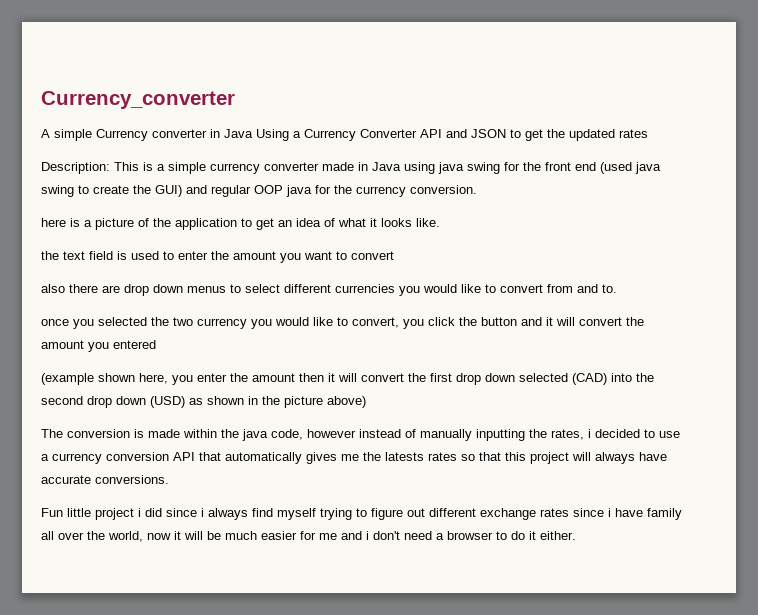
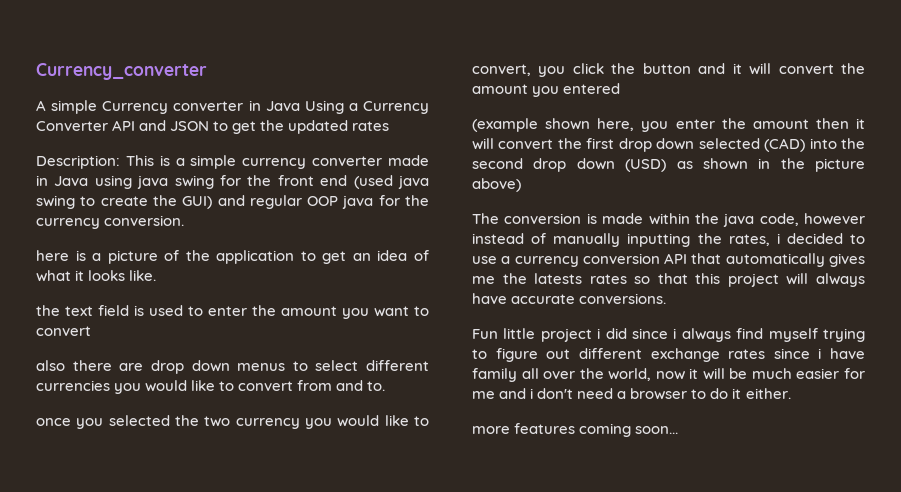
+ more features coming soon...

